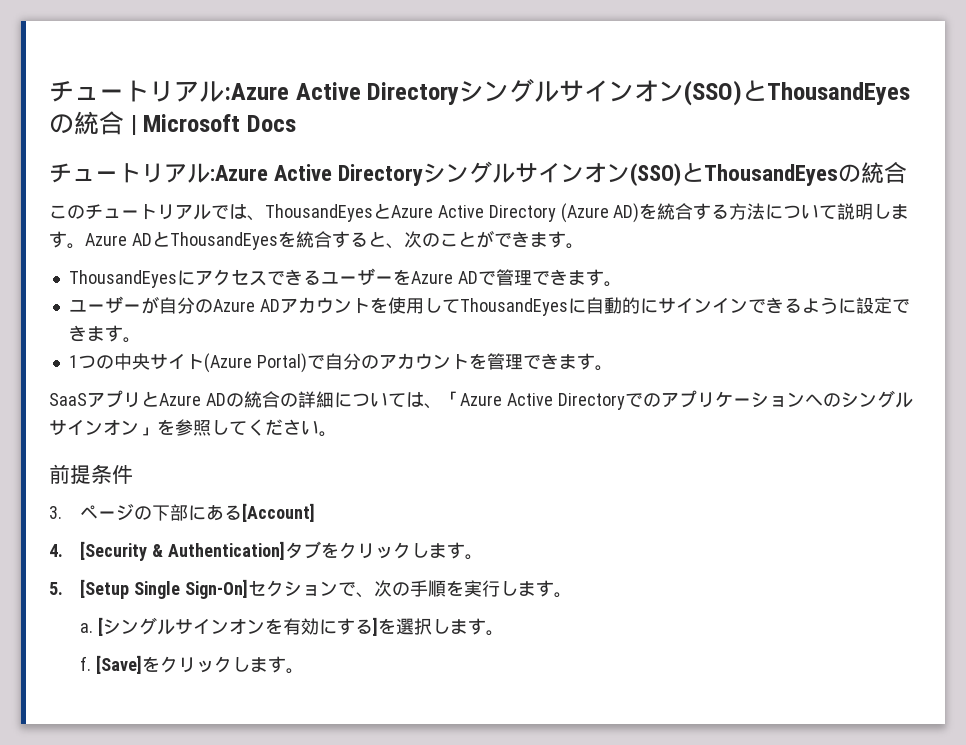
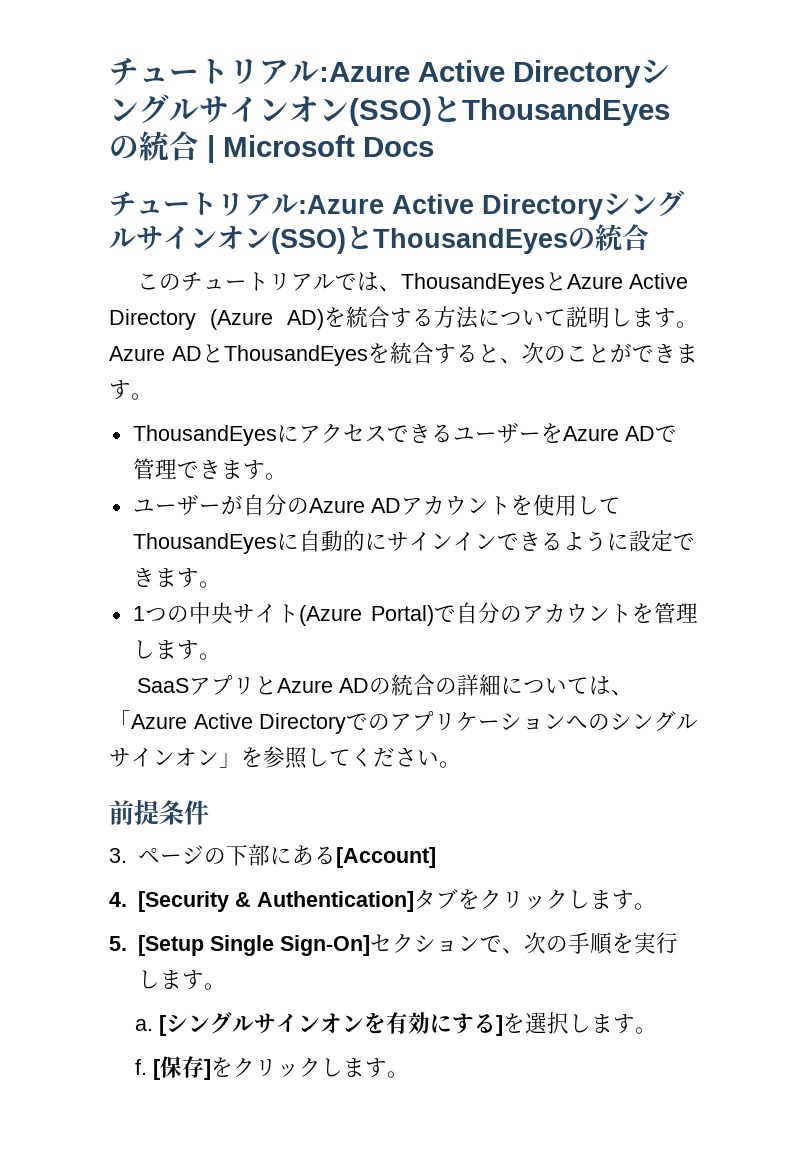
- 1つの中央サイト(Azure Portal)で自分のアカウントを管理できます。
+ 1つの中央サイト(Azure Portal)で自分のアカウントを管理します。
- [Save]をクリックします。
+ [保存]をクリックします。

